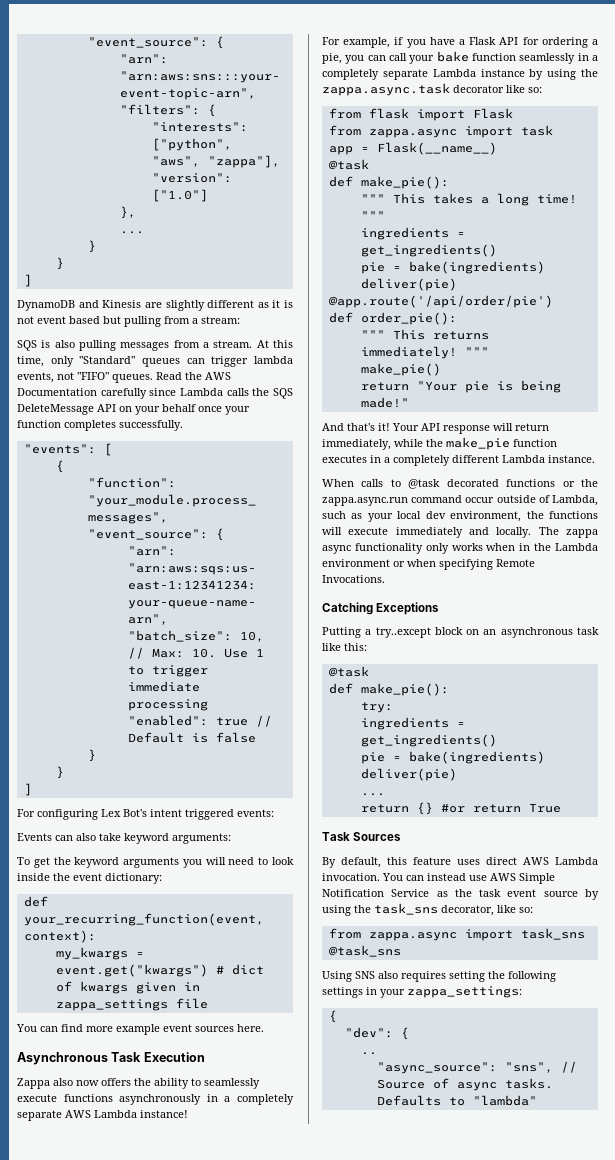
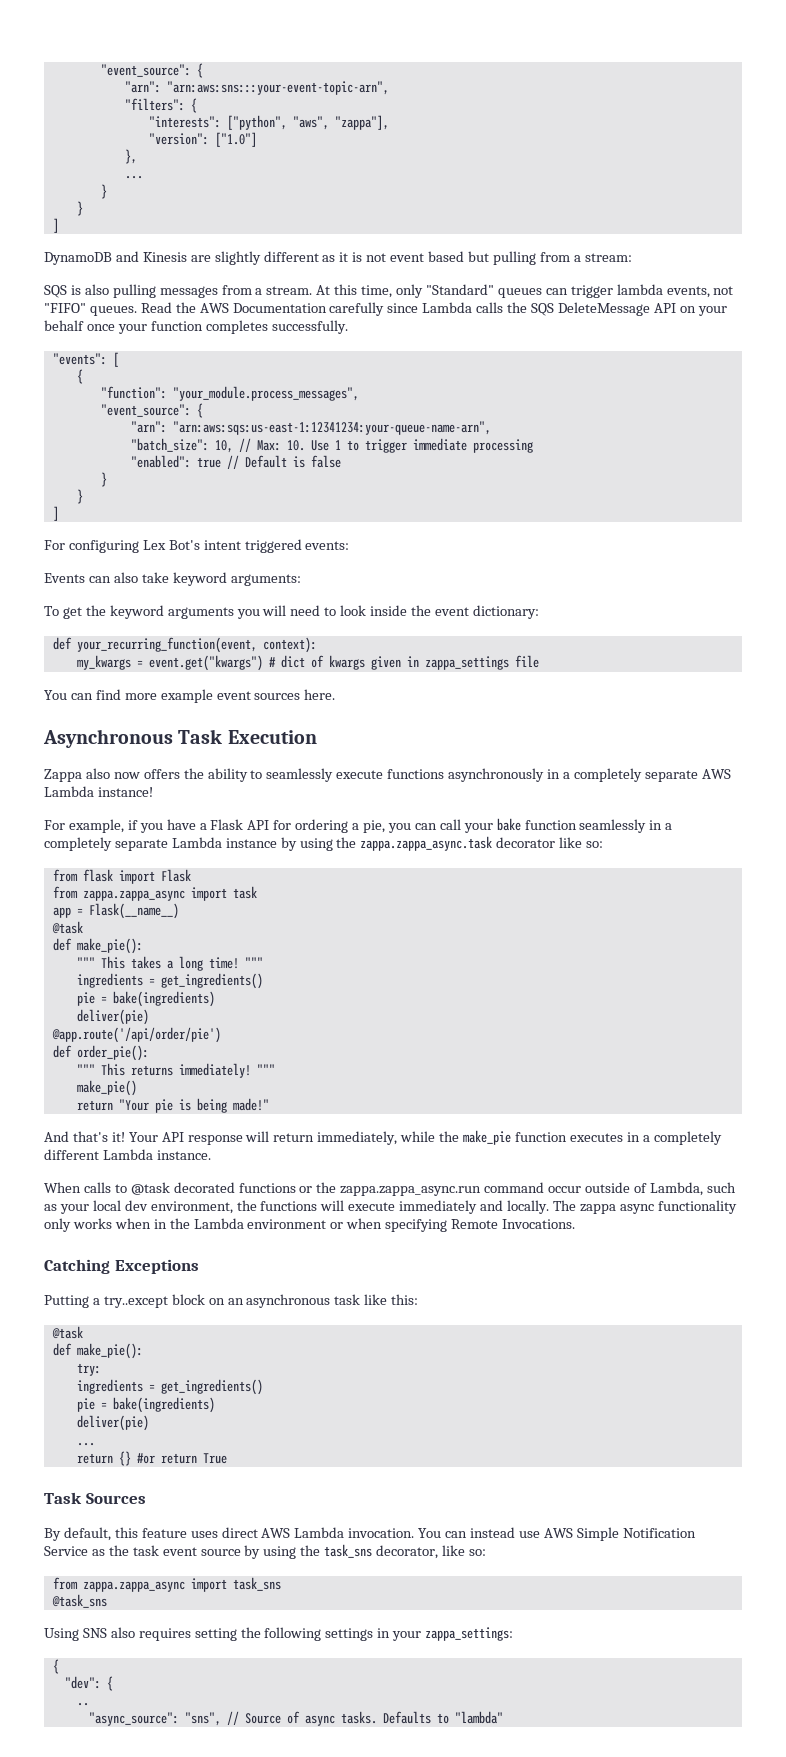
- For example, if you have a Flask API for ordering a pie, you can call your bake function seamlessly in a completely separate Lambda instance by using the zappa.async.task decorator like so:
+ For example, if you have a Flask API for ordering a pie, you can call your bake function seamlessly in a completely separate Lambda instance by using the zappa.zappa_async.task decorator like so:
- from zappa.async import task
+ from zappa.zappa_async import task
- When calls to @task decorated functions or the zappa.async.run command occur outside of Lambda, such as your local dev environment, the functions will execute immediately and locally.
+ When calls to @task decorated functions or the zappa.zappa_async.run command occur outside of Lambda, such as your local dev environment, the functions will execute immediately and locally.
- from zappa.async import task_sns
+ from zappa.zappa_async import task_sns

